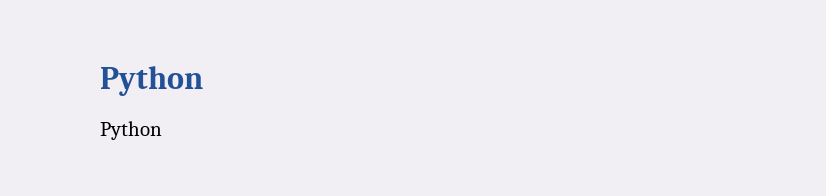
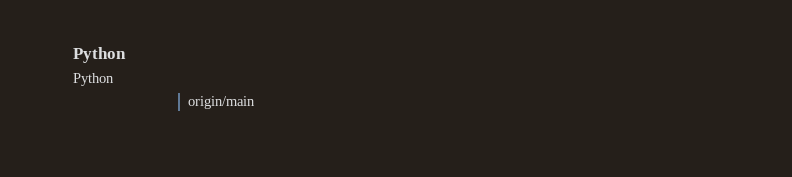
+ origin/main

